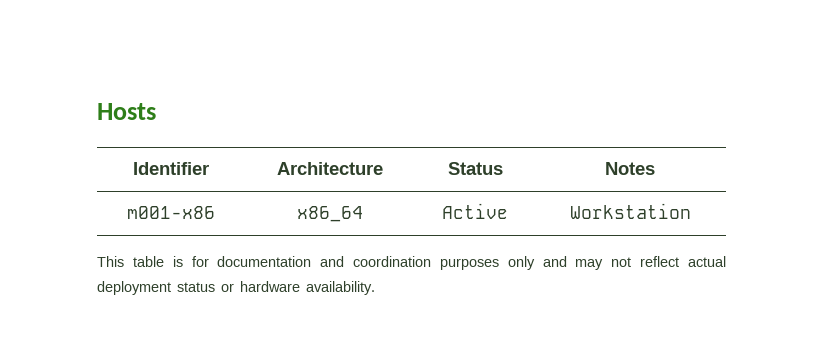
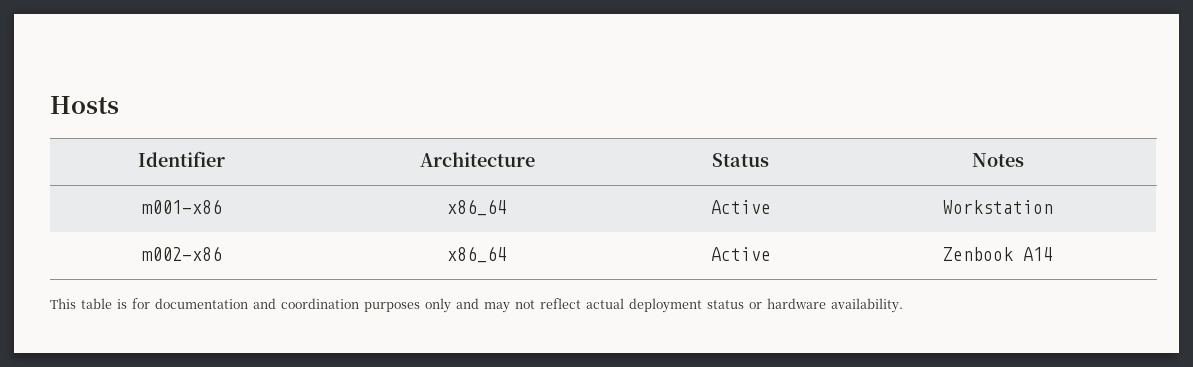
+ m002-x86 | x86_64 | Active | Zenbook A14

